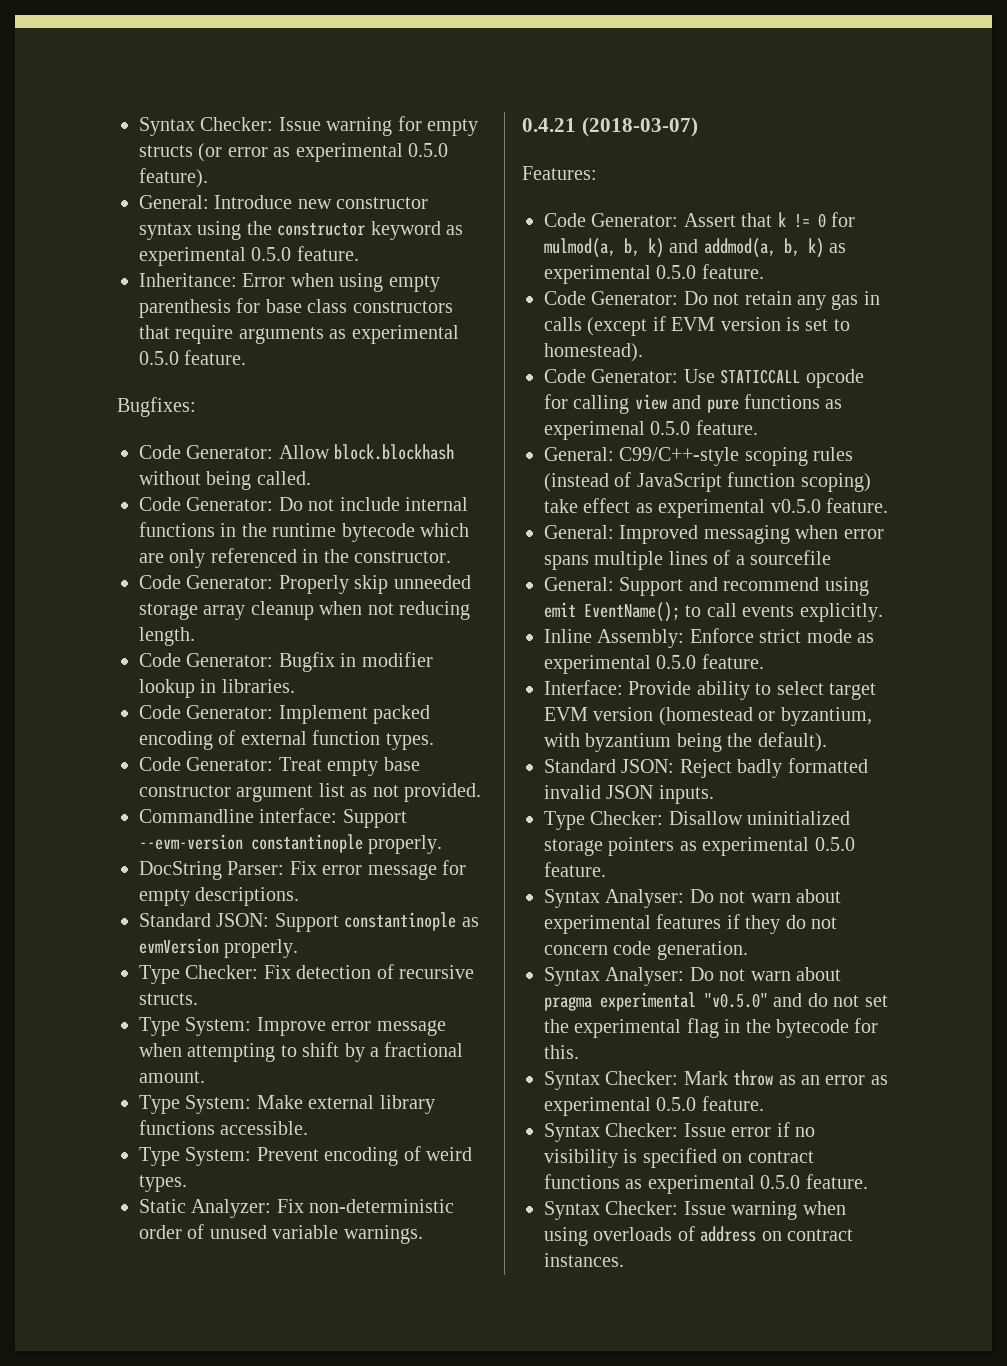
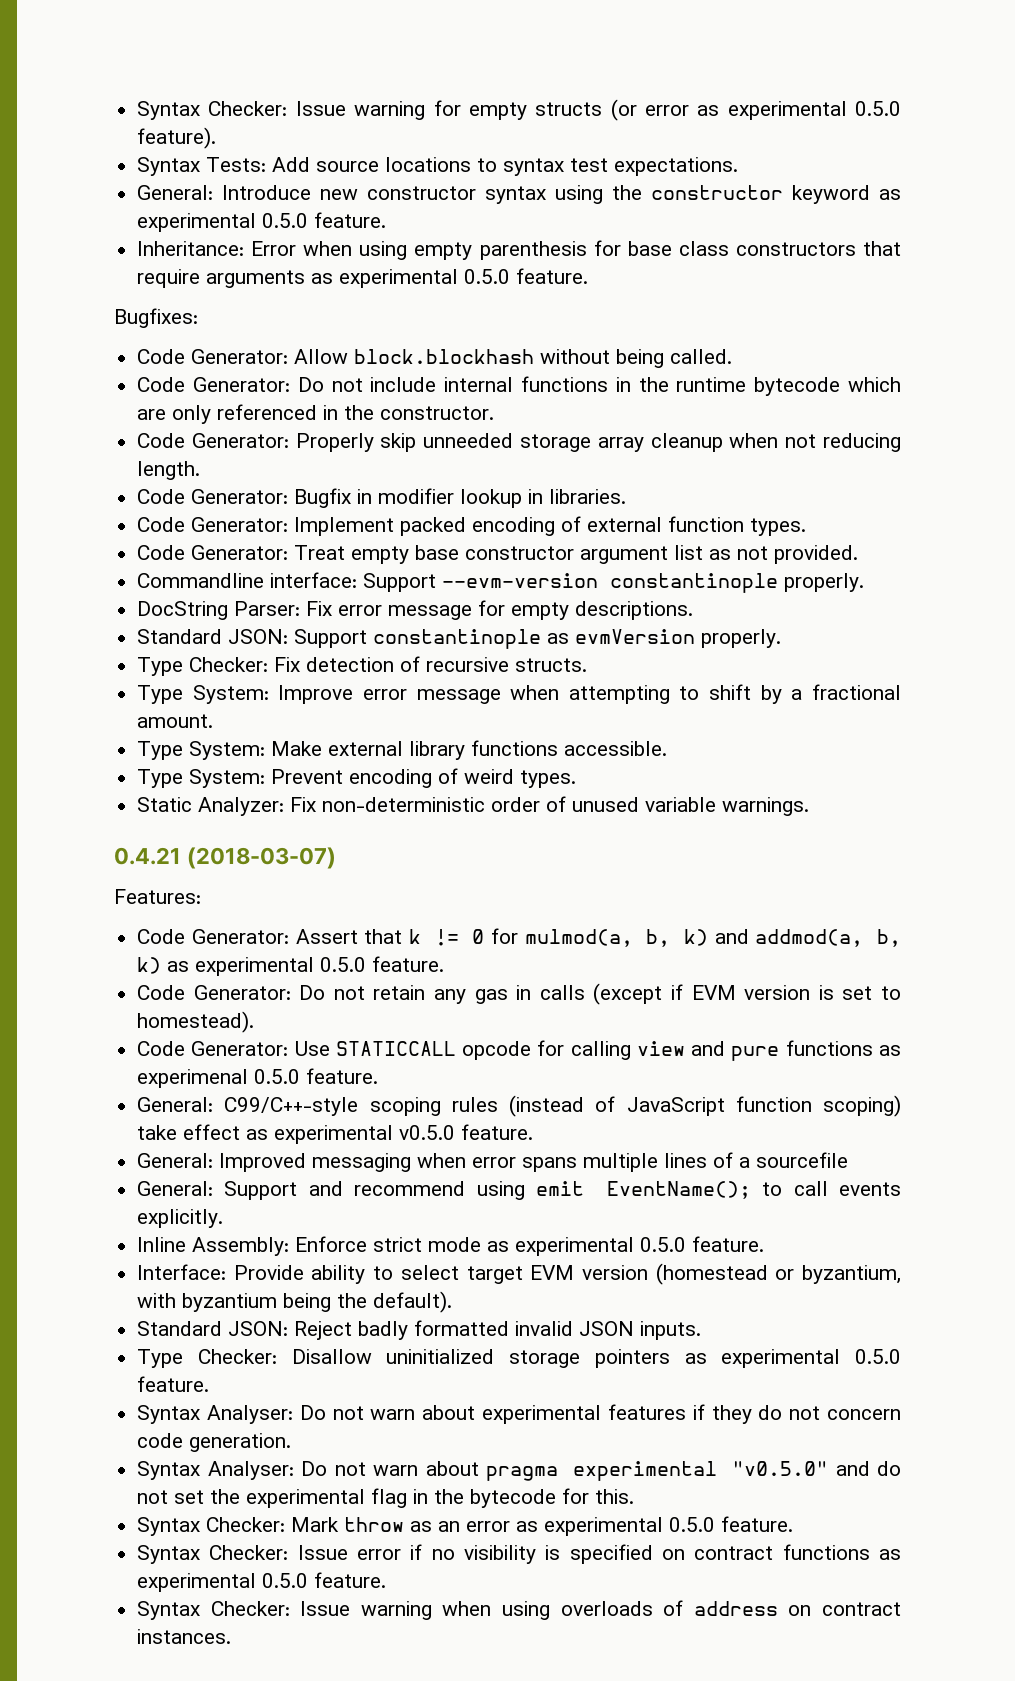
+ Syntax Tests: Add source locations to syntax test expectations.

